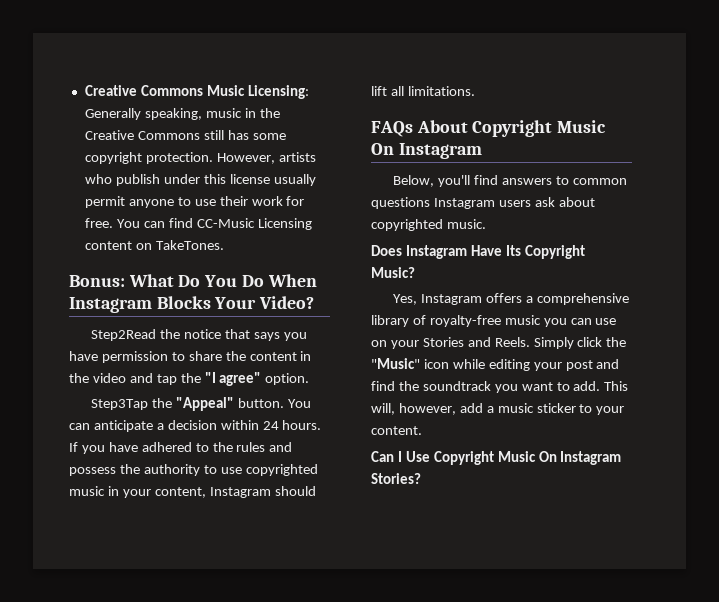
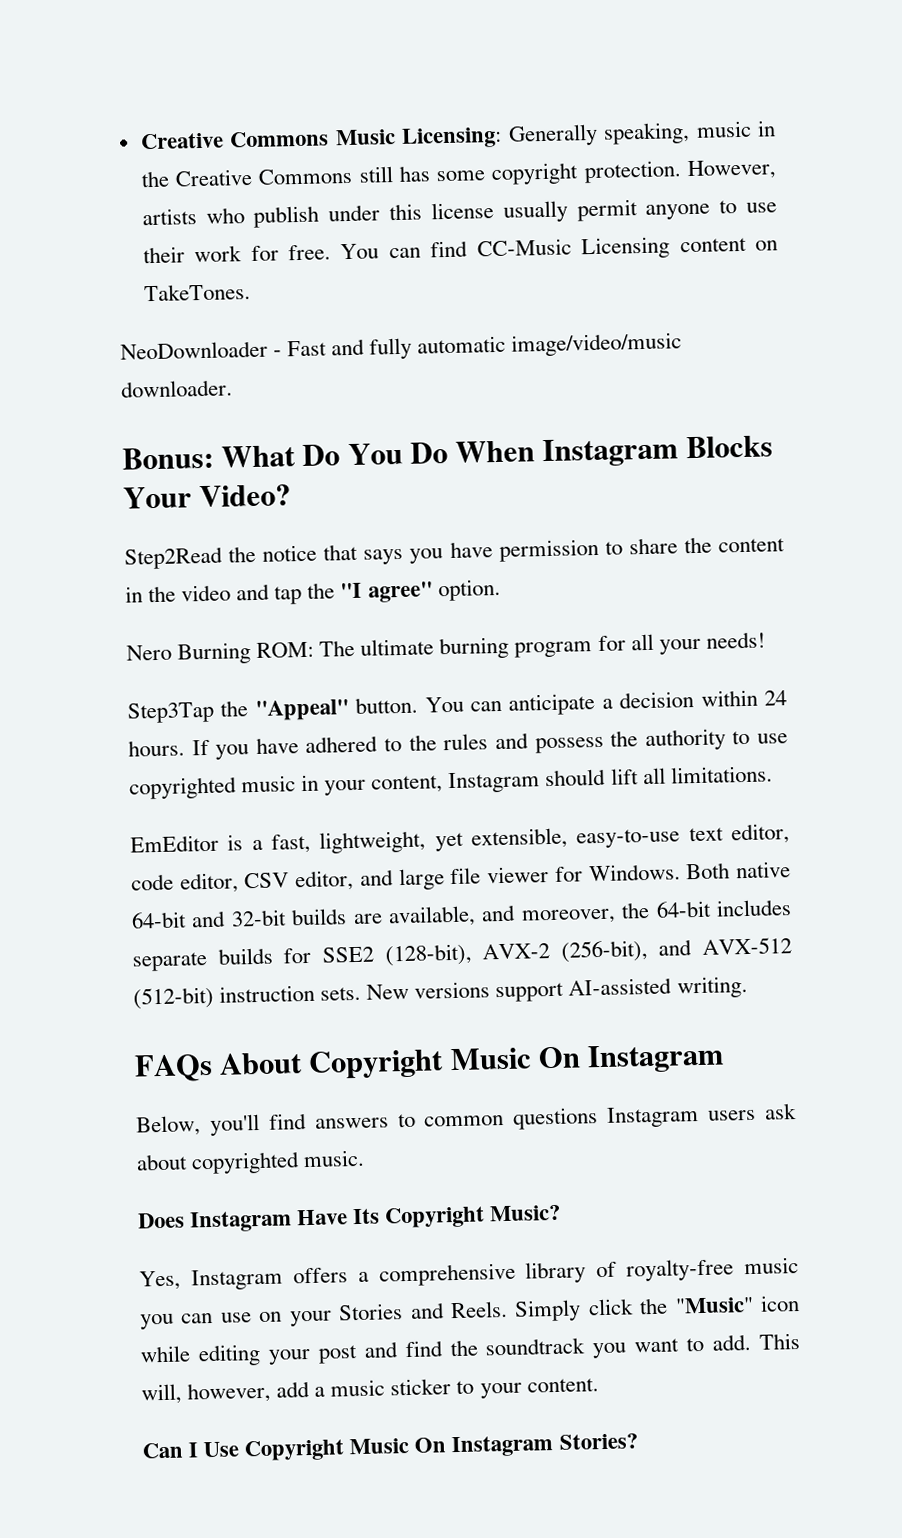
+ NeoDownloader - Fast and fully automatic image/video/music downloader.
+ Nero Burning ROM: The ultimate burning program for all your needs!
+ EmEditor is a fast, lightweight, yet extensible, easy-to-use text editor, code editor, CSV editor, and large file viewer for Windows. Both native 64-bit and 32-bit builds are available, and moreover, the 64-bit includes separate builds for SSE2 (128-bit), AVX-2 (256-bit), and AVX-512 (512-bit) instruction sets. New versions support AI-assisted writing.

